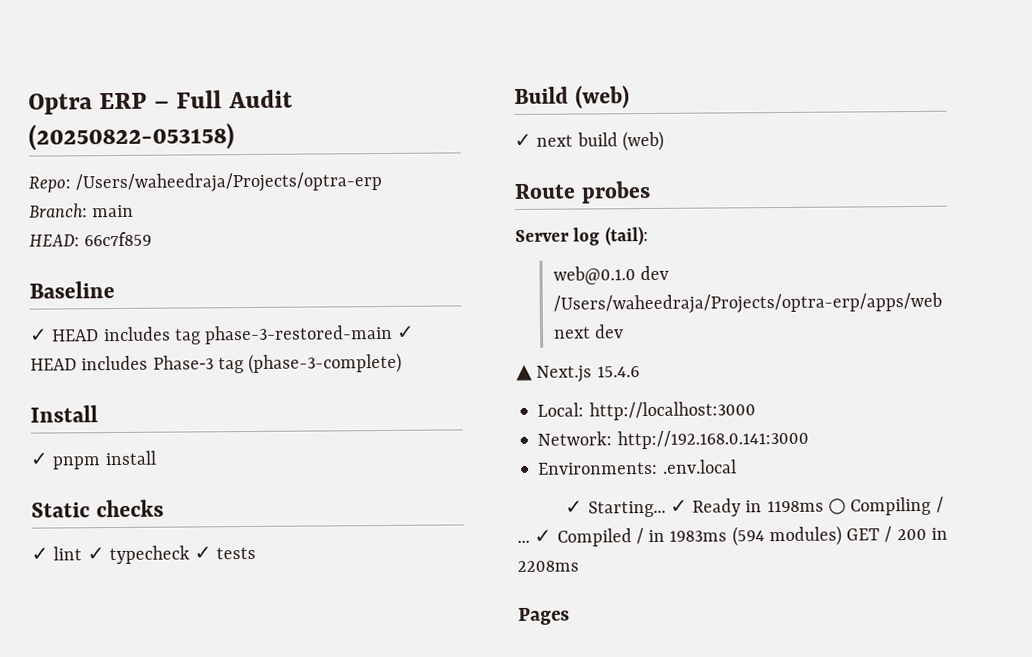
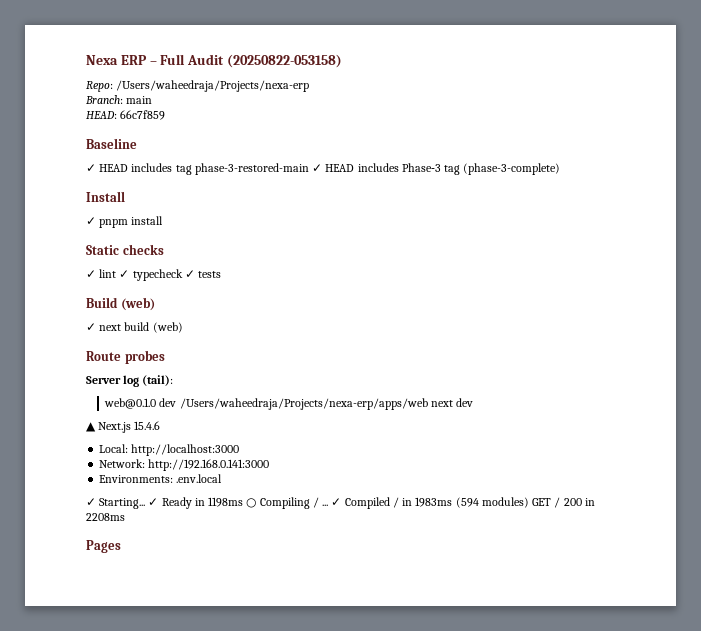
- Optra ERP – Full Audit (20250822-053158)
+ Nexa ERP – Full Audit (20250822-053158)
- Repo: /Users/waheedraja/Projects/optra-erp
+ Repo: /Users/waheedraja/Projects/nexa-erp
- web@0.1.0 dev /Users/waheedraja/Projects/optra-erp/apps/web next dev
+ web@0.1.0 dev /Users/waheedraja/Projects/nexa-erp/apps/web next dev

